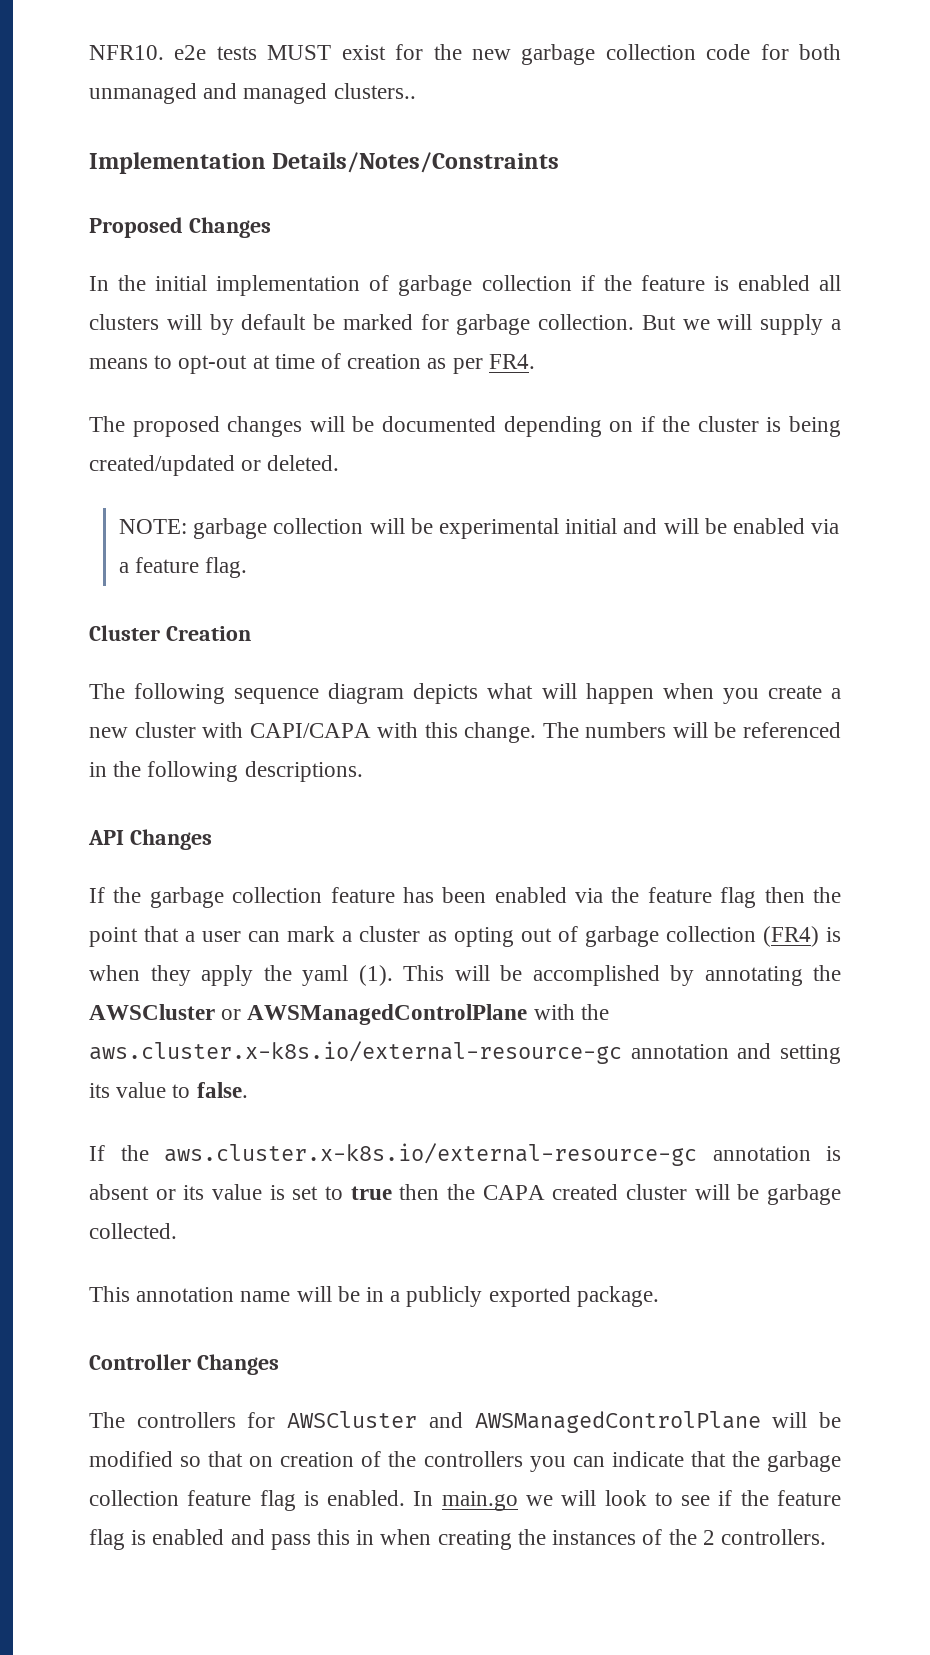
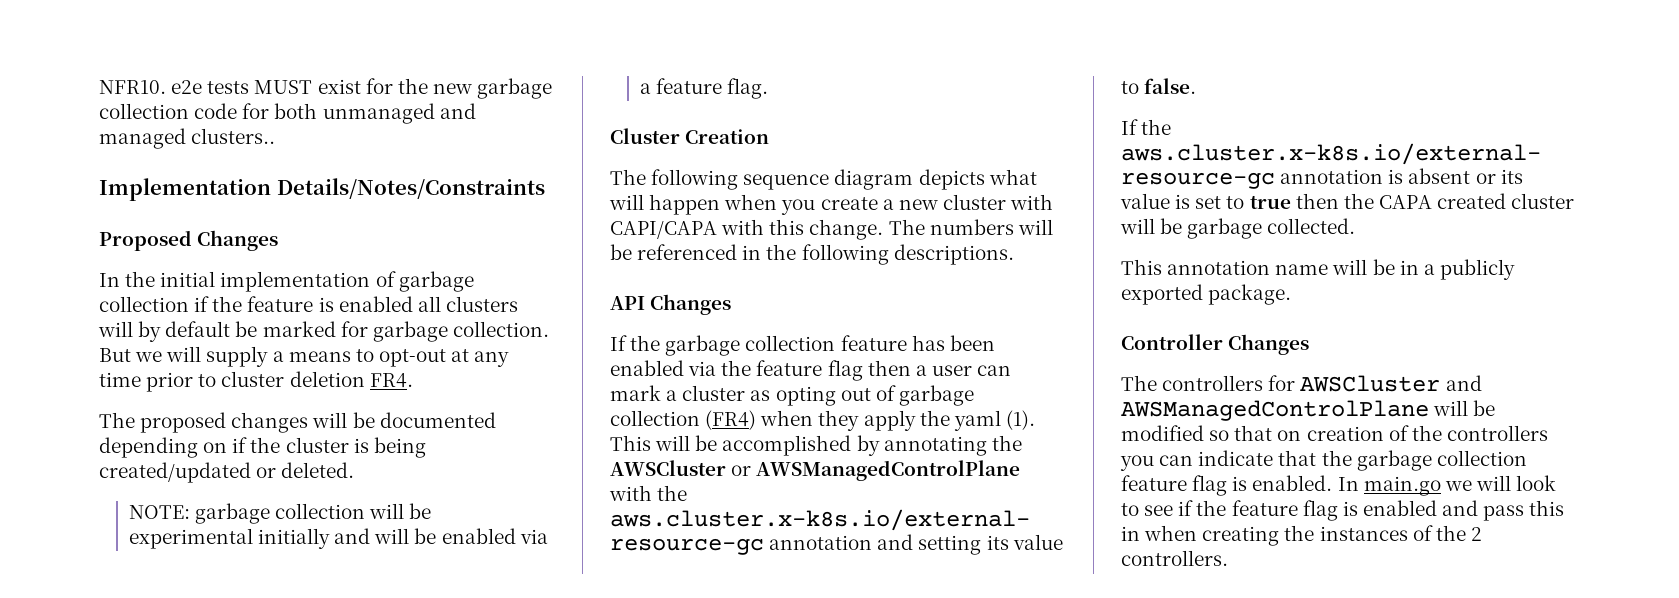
- But we will supply a means to opt-out at time of creation as per FR4.
+ But we will supply a means to opt-out at any time prior to cluster deletion FR4.
- NOTE: garbage collection will be experimental initial and will be enabled via a feature flag.
+ NOTE: garbage collection will be experimental initially and will be enabled via a feature flag.
- If the garbage collection feature has been enabled via the feature flag then the point that a user can mark a cluster as opting out of garbage collection (FR4) is when they apply the yaml (1).
+ If the garbage collection feature has been enabled via the feature flag then a user can mark a cluster as opting out of garbage collection (FR4) when they apply the yaml (1).

